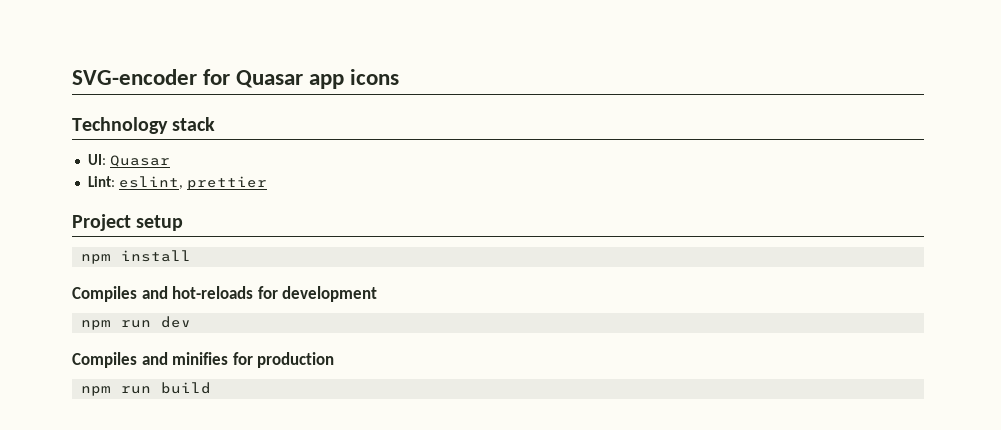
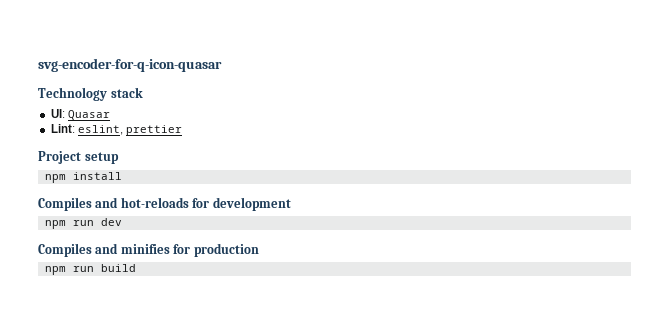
- SVG-encoder for Quasar app icons
+ svg-encoder-for-q-icon-quasar

